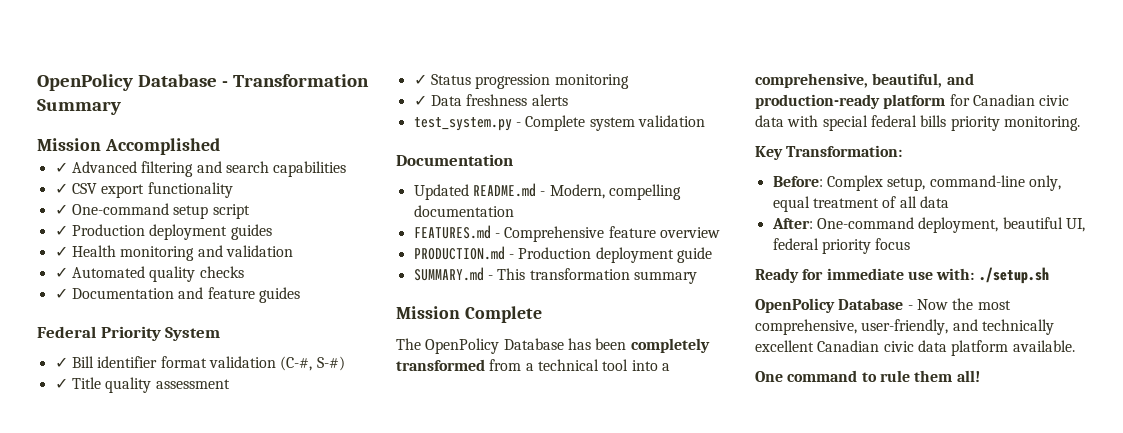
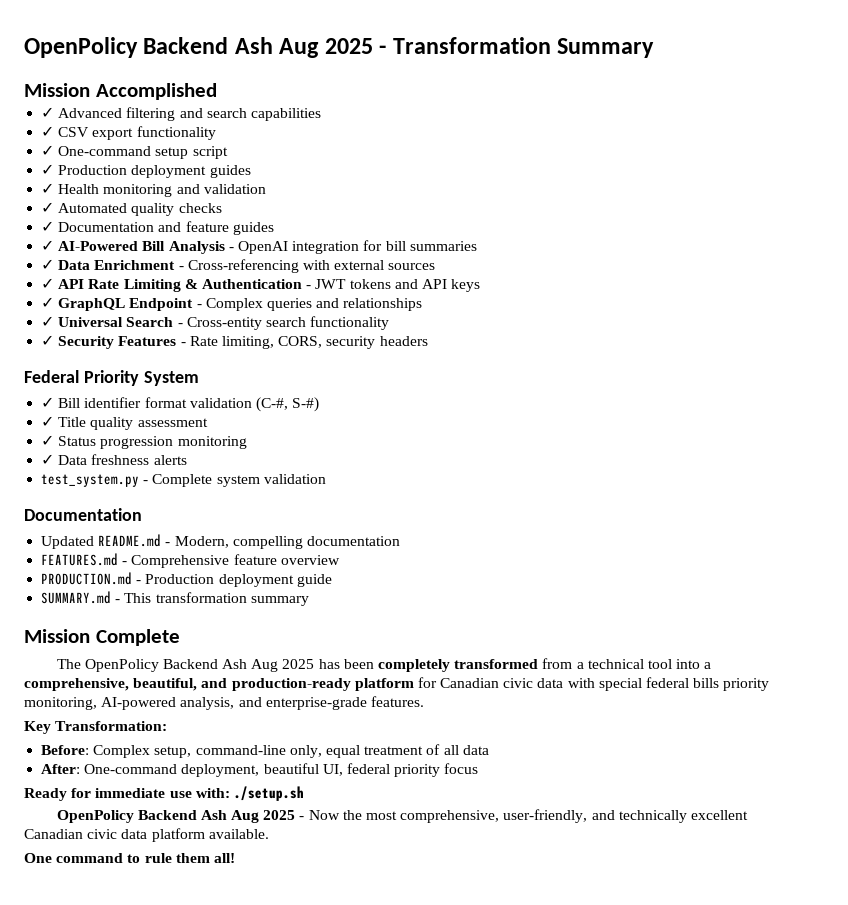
- OpenPolicy Database - Transformation Summary
+ OpenPolicy Backend Ash Aug 2025 - Transformation Summary
+ ✓ AI-Powered Bill Analysis - OpenAI integration for bill summaries
+ ✓ Data Enrichment - Cross-referencing with external sources
+ ✓ API Rate Limiting & Authentication - JWT tokens and API keys
+ ✓ GraphQL Endpoint - Complex queries and relationships
+ ✓ Universal Search - Cross-entity search functionality
+ ✓ Security Features - Rate limiting, CORS, security headers
- The OpenPolicy Database has been completely transformed from a technical tool into a comprehensive, beautiful, and production-ready platform for Canadian civic data with special federal bills priority monitoring.
+ The OpenPolicy Backend Ash Aug 2025 has been completely transformed from a technical tool into a comprehensive, beautiful, and production-ready platform for Canadian civic data with special federal bills priority monitoring, AI-powered analysis, and enterprise-grade features.
- OpenPolicy Database - Now the most comprehensive, user-friendly, and technically excellent Canadian civic data platform available.
+ OpenPolicy Backend Ash Aug 2025 - Now the most comprehensive, user-friendly, and technically excellent Canadian civic data platform available.

